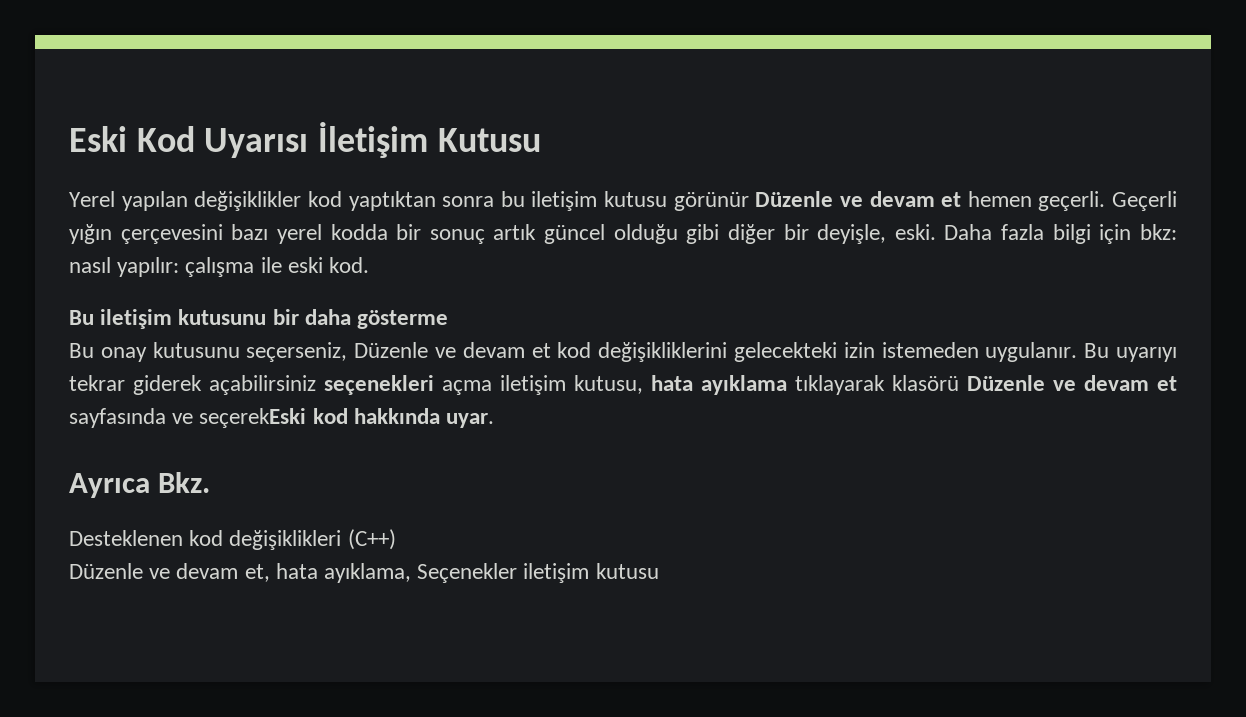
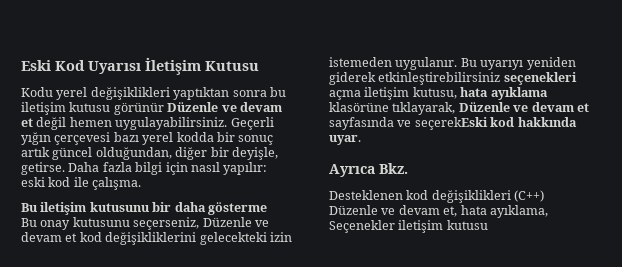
- Yerel yapılan değişiklikler kod yaptıktan sonra bu iletişim kutusu görünür Düzenle ve devam et hemen geçerli.
+ Kodu yerel değişiklikleri yaptıktan sonra bu iletişim kutusu görünür Düzenle ve devam et değil hemen uygulayabilirsiniz.
- Geçerli yığın çerçevesini bazı yerel kodda bir sonuç artık güncel olduğu gibi diğer bir deyişle, eski.
+ Geçerli yığın çerçevesi bazı yerel kodda bir sonuç artık güncel olduğundan, diğer bir deyişle, getirse.
- Daha fazla bilgi için bkz: nasıl yapılır: çalışma ile eski kod.
+ Daha fazla bilgi için nasıl yapılır: eski kod ile çalışma.
- Bu uyarıyı tekrar giderek açabilirsiniz seçenekleri açma iletişim kutusu, hata ayıklama tıklayarak klasörü Düzenle ve devam et sayfasında ve seçerekEski kod hakkında uyar.
+ Bu uyarıyı yeniden giderek etkinleştirebilirsiniz seçenekleri açma iletişim kutusu, hata ayıklama klasörüne tıklayarak, Düzenle ve devam et sayfasında ve seçerekEski kod hakkında uyar.

